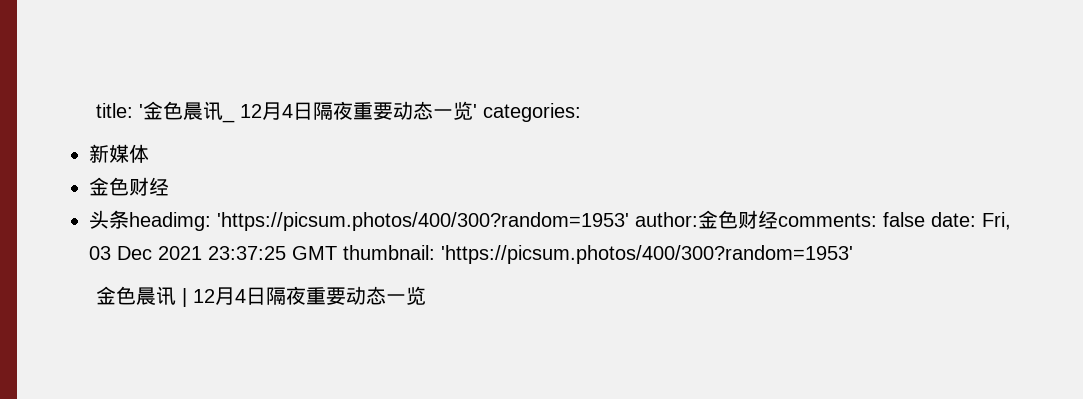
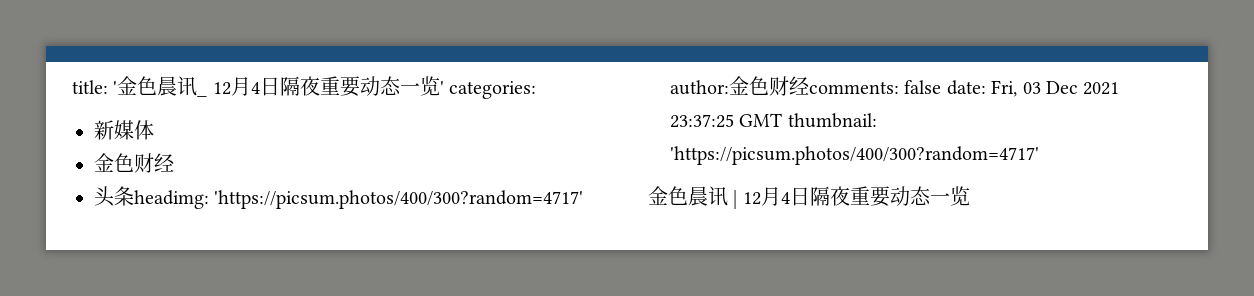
- 头条headimg: 'https://picsum.photos/400/300?random=1953' author:金色财经comments: false date: Fri, 03 Dec 2021 23:37:25 GMT thumbnail: 'https://picsum.photos/400/300?random=1953'
+ 头条headimg: 'https://picsum.photos/400/300?random=4717' author:金色财经comments: false date: Fri, 03 Dec 2021 23:37:25 GMT thumbnail: 'https://picsum.photos/400/300?random=4717'

